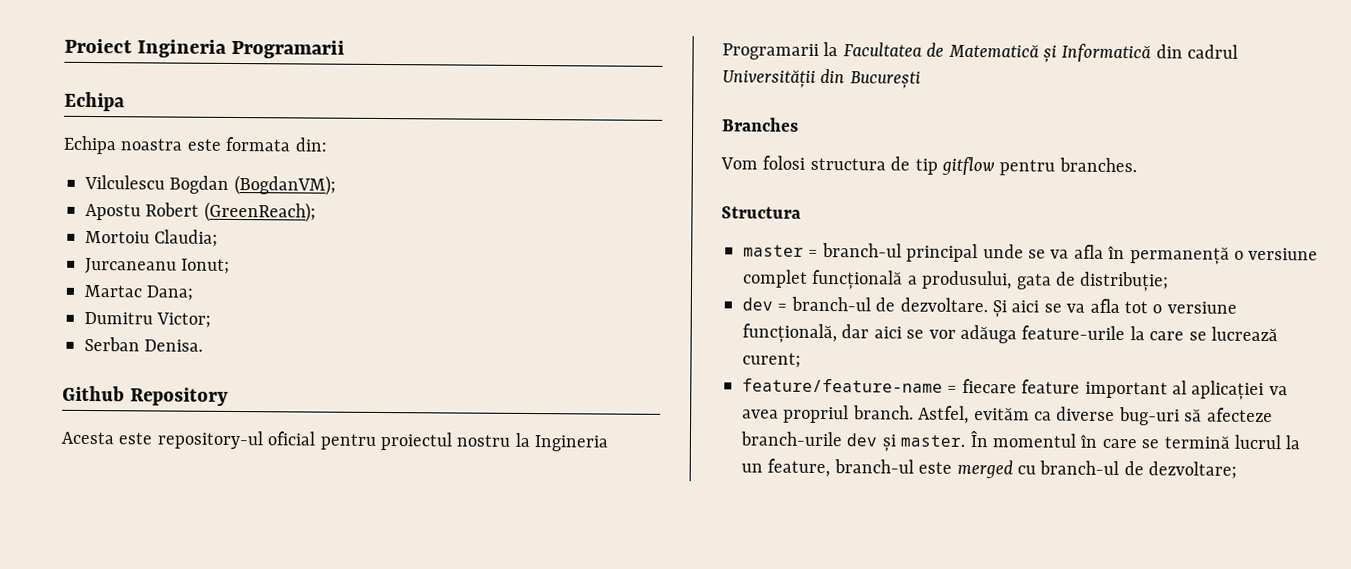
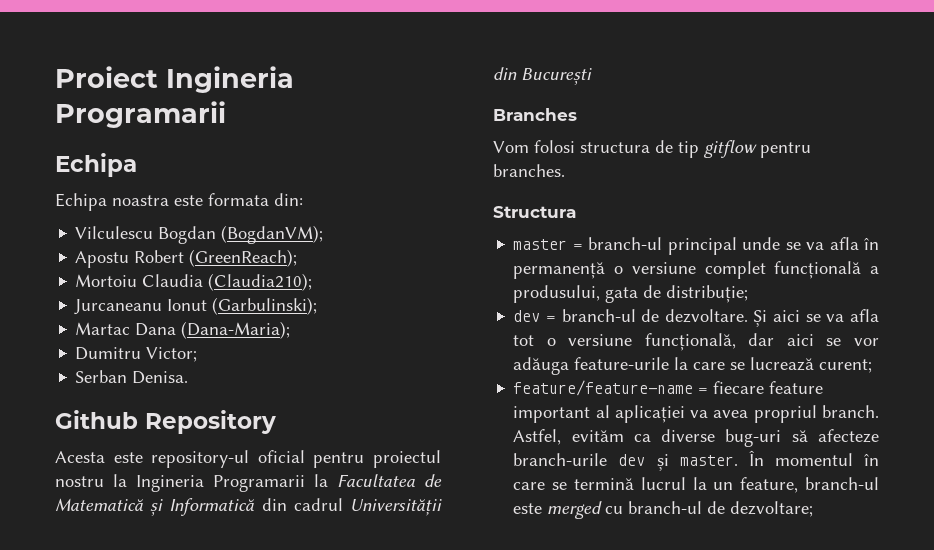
- Mortoiu Claudia;
+ Mortoiu Claudia (Claudia210);
- Jurcaneanu Ionut;
+ Jurcaneanu Ionut (Garbulinski);
- Martac Dana;
+ Martac Dana (Dana-Maria);

